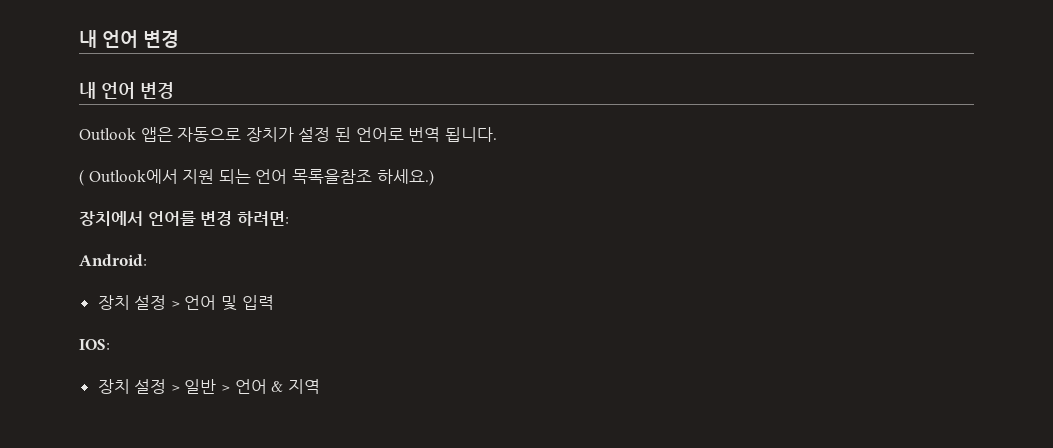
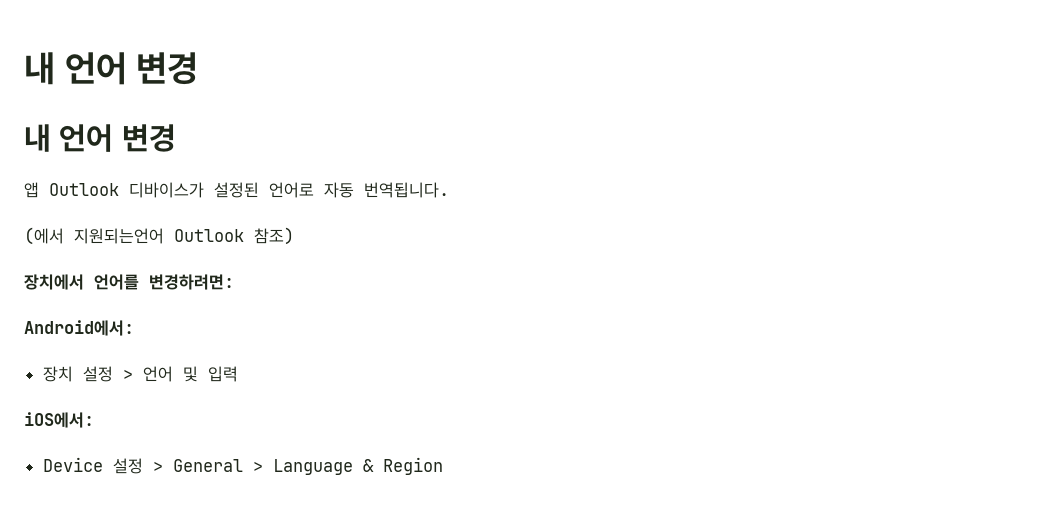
- Outlook 앱은 자동으로 장치가 설정 된 언어로 번역 됩니다.
- ( Outlook에서 지원 되는 언어 목록을참조 하세요.)
+ 앱 Outlook 디바이스가 설정된 언어로 자동 번역됩니다.
+ (에서 지원되는언어 Outlook 참조)
- 장치에서 언어를 변경 하려면:
- Android:
+ 장치에서 언어를 변경하려면:
+ Android에서:
- IOS:
- 장치 설정 > 일반 > 언어 & 지역
+ iOS에서:
+ Device 설정 > General > Language & Region

